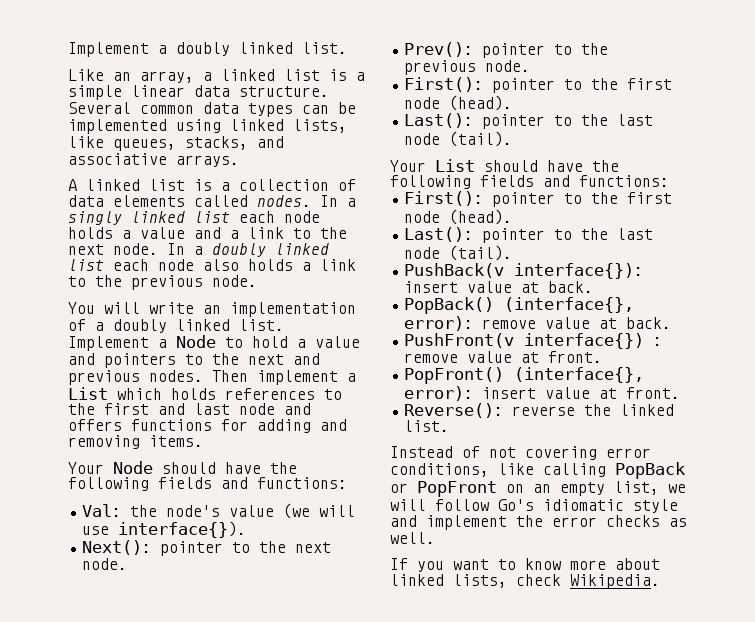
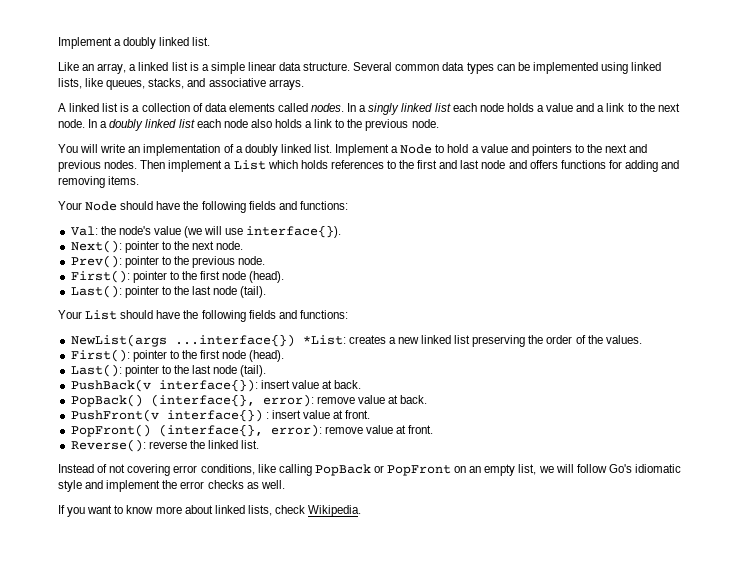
+ NewList(args ...interface{}) *List: creates a new linked list preserving the order of the values.
- PushFront(v interface{}) : remove value at front.
+ PushFront(v interface{}) : insert value at front.
- PopFront() (interface{}, error): insert value at front.
+ PopFront() (interface{}, error): remove value at front.

